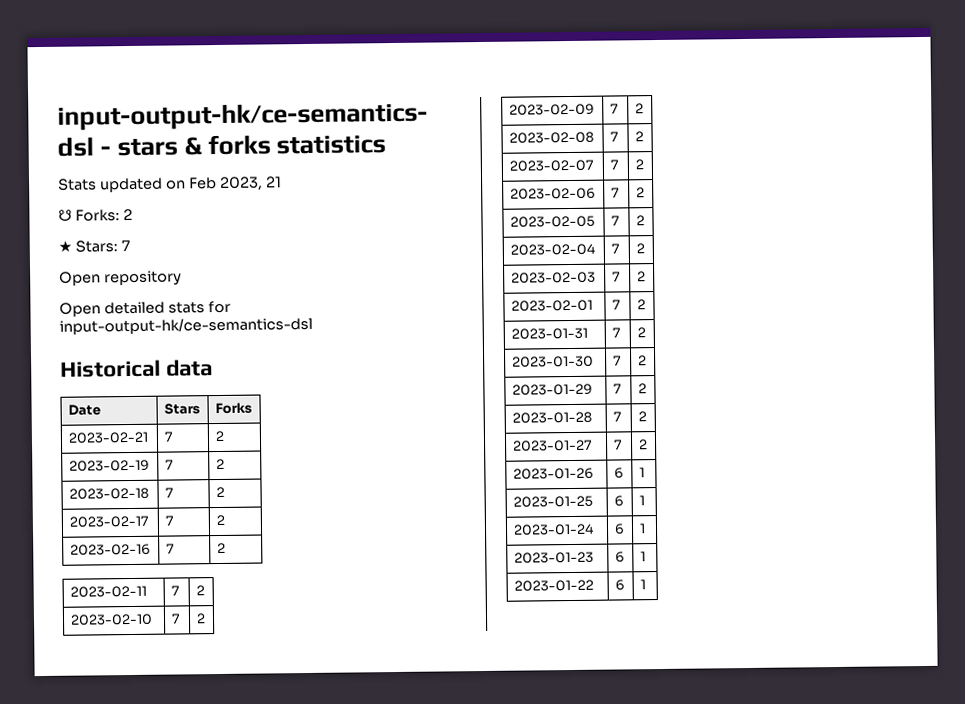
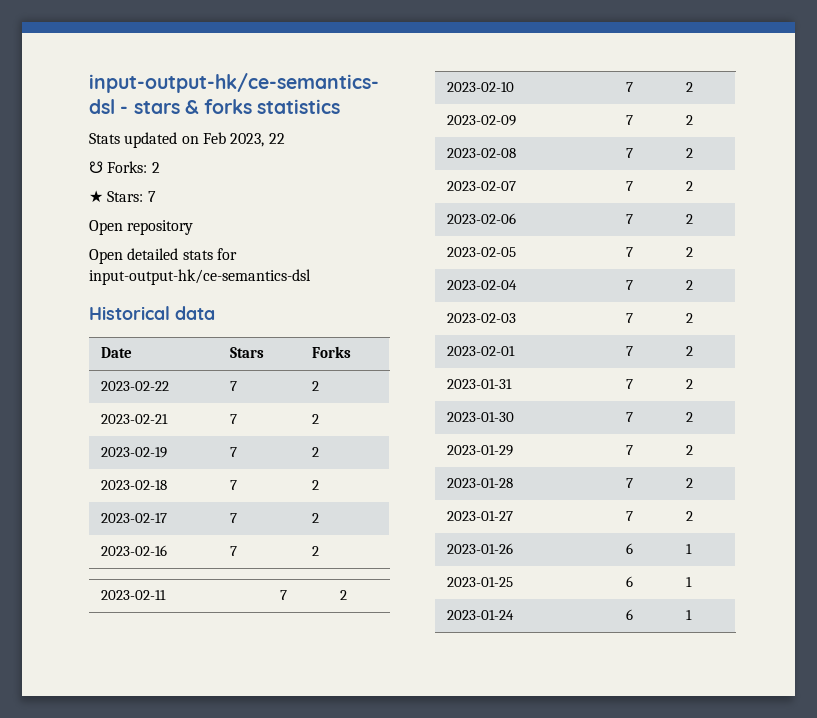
- Stats updated on Feb 2023, 21
+ Stats updated on Feb 2023, 22
+ 2023-02-22 | 7 | 2
- 2023-01-23 | 6 | 1
- 2023-01-22 | 6 | 1

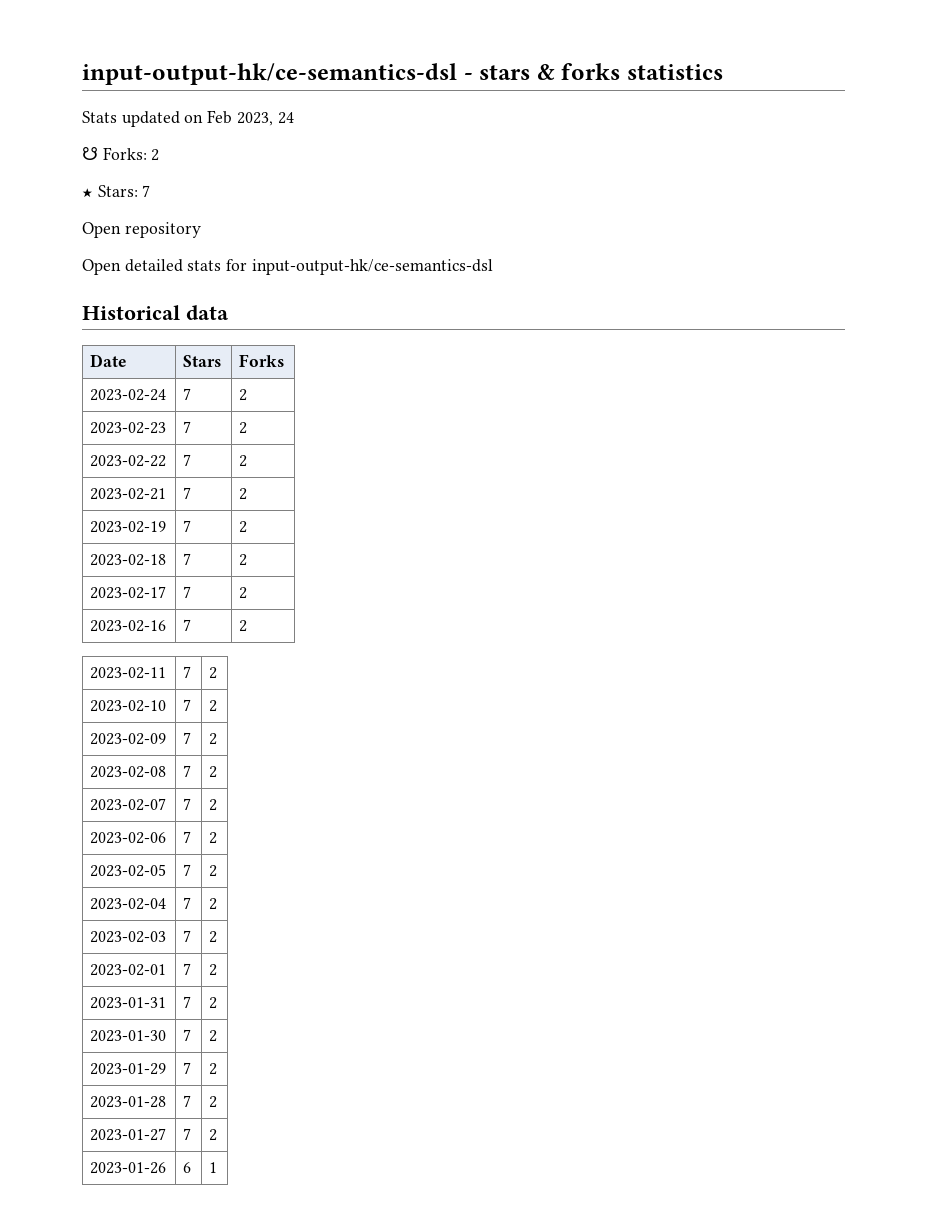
- Stats updated on Feb 2023, 22
+ Stats updated on Feb 2023, 24
+ 2023-02-24 | 7 | 2
+ 2023-02-23 | 7 | 2
- 2023-01-25 | 6 | 1
- 2023-01-24 | 6 | 1

